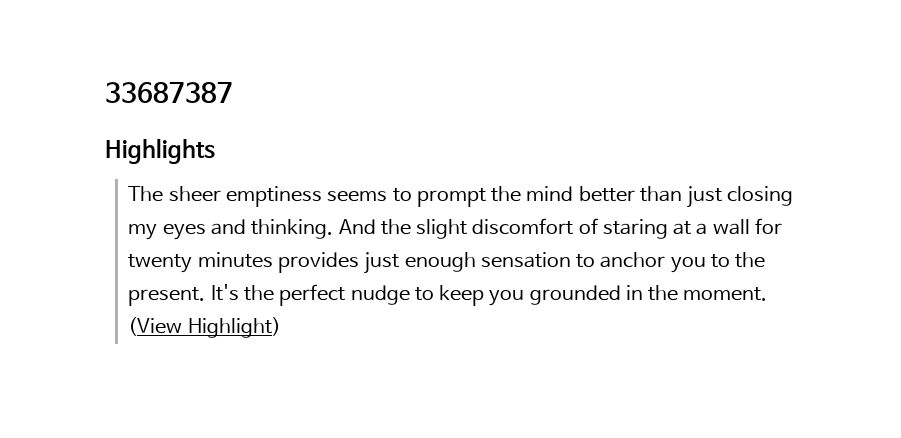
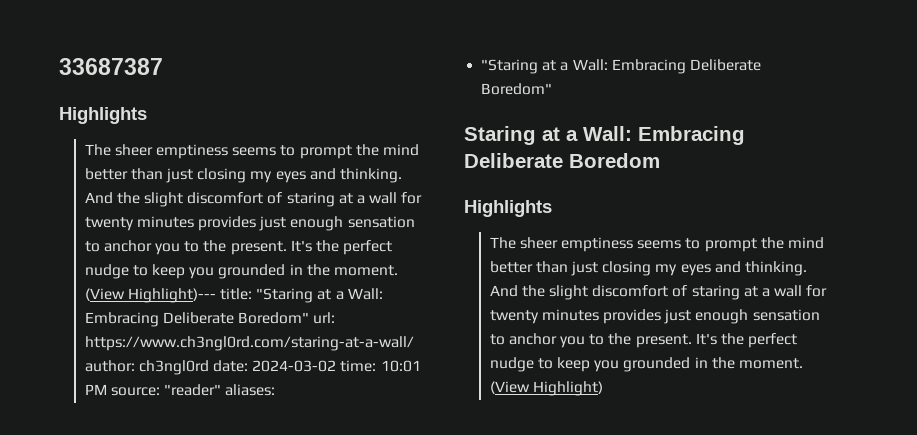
+ The sheer emptiness seems to prompt the mind better than just closing my eyes and thinking. And the slight discomfort of staring at a wall for twenty minutes provides just enough sensation to anchor you to the present. It's the perfect nudge to keep you grounded in the moment. (View Highlight)--- title: "Staring at a Wall: Embracing Deliberate Boredom" url: https://www.ch3ngl0rd.com/staring-at-a-wall/ author: ch3ngl0rd date: 2024-03-02 time: 10:01 PM source: "reader" aliases:
+ "Staring at a Wall: Embracing Deliberate Boredom"
+ Staring at a Wall: Embracing Deliberate Boredom
+ Highlights

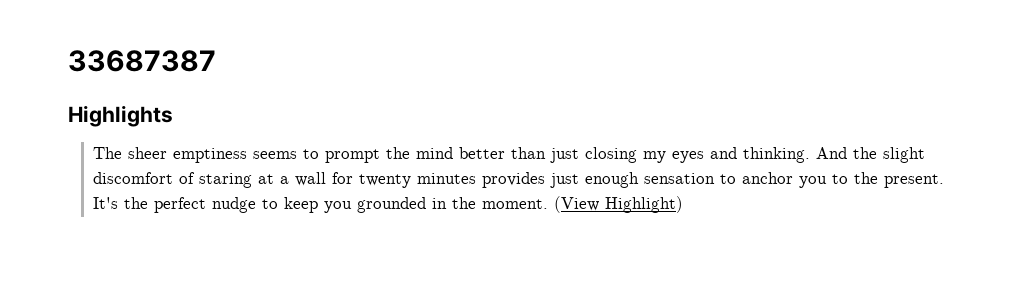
- The sheer emptiness seems to prompt the mind better than just closing my eyes and thinking. And the slight discomfort of staring at a wall for twenty minutes provides just enough sensation to anchor you to the present. It's the perfect nudge to keep you grounded in the moment. (View Highlight)--- title: "Staring at a Wall: Embracing Deliberate Boredom" url: https://www.ch3ngl0rd.com/staring-at-a-wall/ author: ch3ngl0rd date: 2024-03-02 time: 10:01 PM source: "reader" aliases:
- "Staring at a Wall: Embracing Deliberate Boredom"
- Staring at a Wall: Embracing Deliberate Boredom
- Highlights

